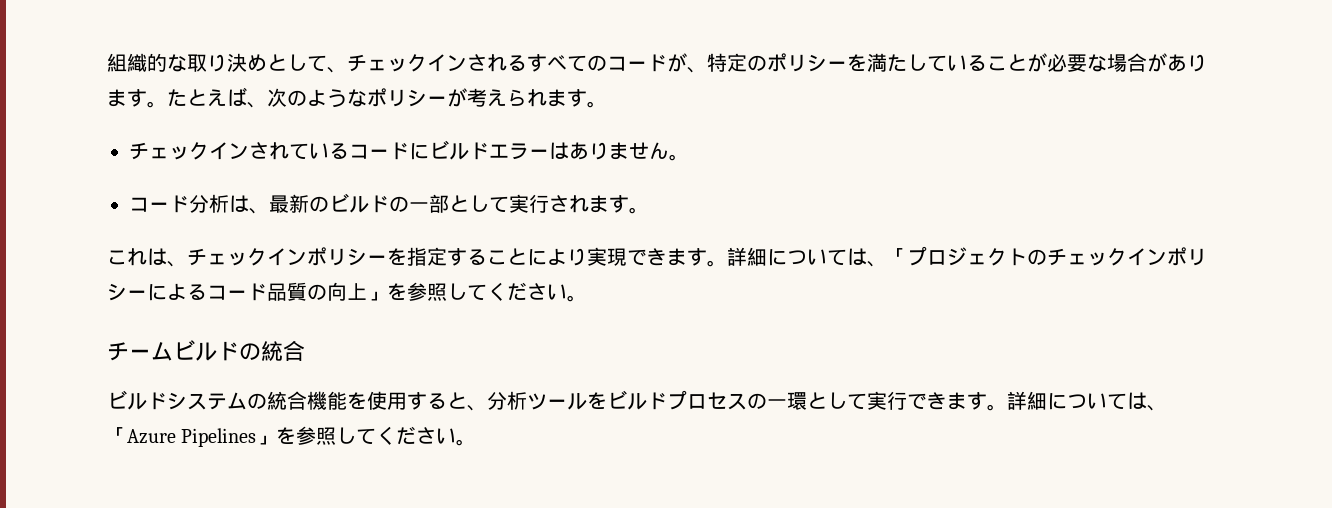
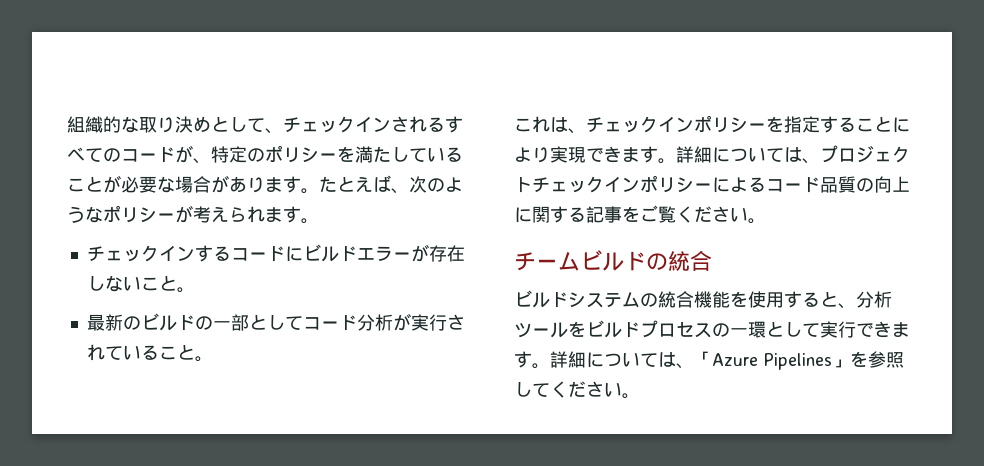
- チェックインされているコードにビルドエラーはありません。
- コード分析は、最新のビルドの一部として実行されます。
+ チェックインするコードにビルドエラーが存在しないこと。
+ 最新のビルドの一部としてコード分析が実行されていること。
- 詳細については、「プロジェクトのチェックインポリシーによるコード品質の向上」を参照してください。
+ 詳細については、プロジェクトチェックインポリシーによるコード品質の向上に関する記事をご覧ください。

